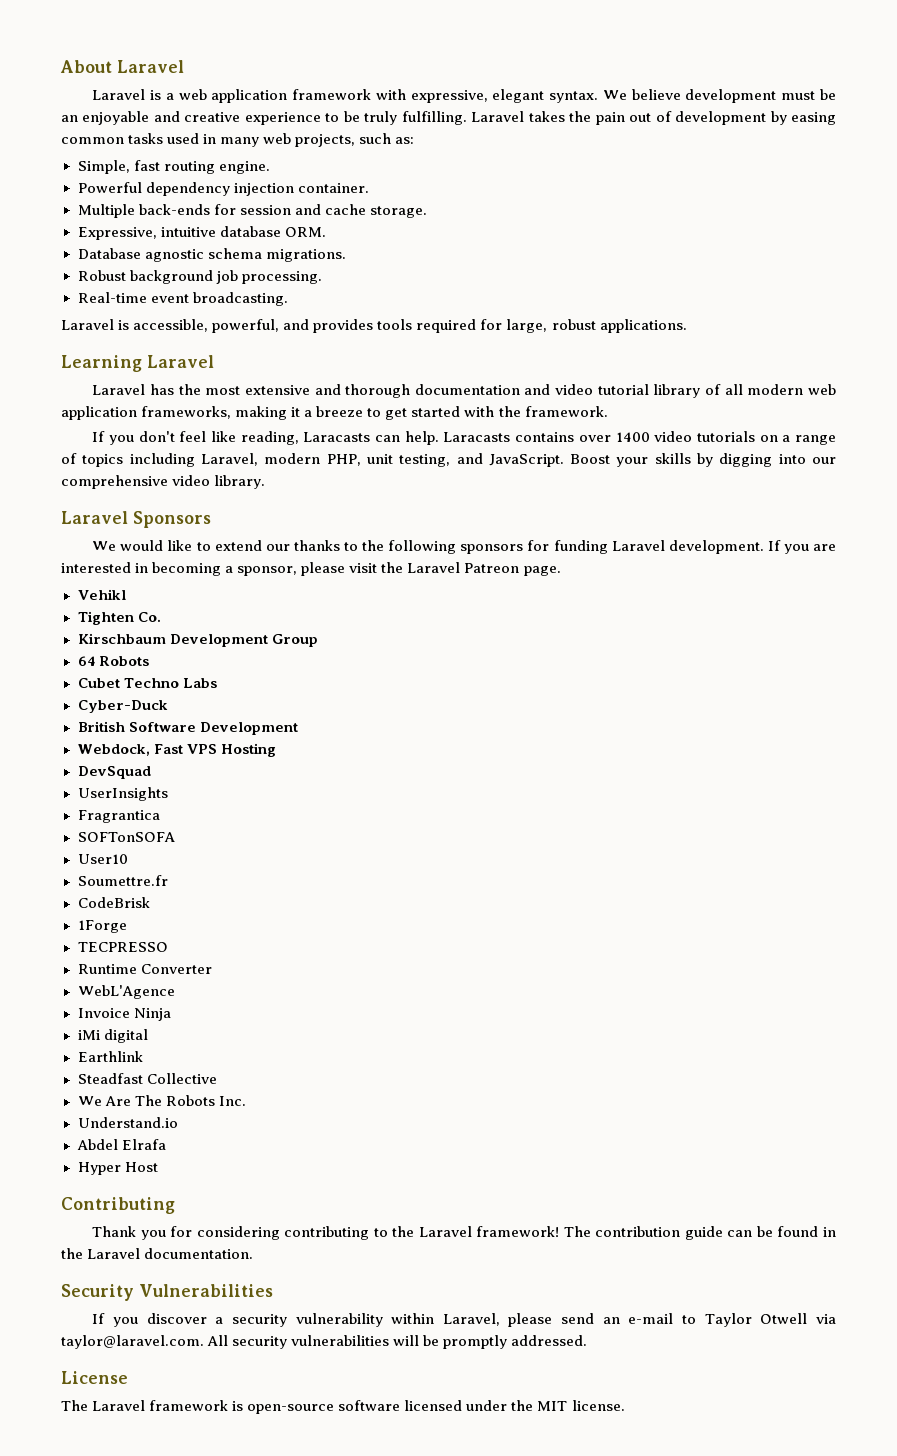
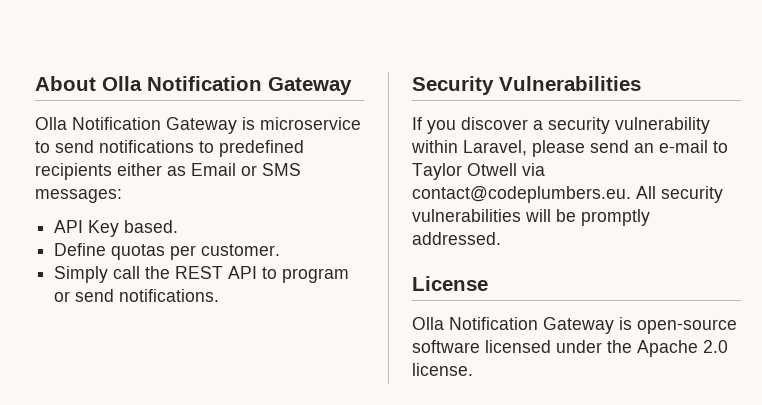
- About Laravel
- Laravel is a web application framework with expressive, elegant syntax. We believe development must be an enjoyable and creative experience to be truly fulfilling. Laravel takes the pain out of development by easing common tasks used in many web projects, such as:
- Simple, fast routing engine.
- Powerful dependency injection container.
- Multiple back-ends for session and cache storage.
- Expressive, intuitive database ORM.
- Database agnostic schema migrations.
- Robust background job processing.
- Real-time event broadcasting.
- Laravel is accessible, powerful, and provides tools required for large, robust applications.
- Learning Laravel
- Laravel has the most extensive and thorough documentation and video tutorial library of all modern web application frameworks, making it a breeze to get started with the framework.
- If you don't feel like reading, Laracasts can help. Laracasts contains over 1400 video tutorials on a range of topics including Laravel, modern PHP, unit testing, and JavaScript. Boost your skills by digging into our comprehensive video library.
- Laravel Sponsors
- We would like to extend our thanks to the following sponsors for funding Laravel development. If you are interested in becoming a sponsor, please visit the Laravel Patreon page.
- Vehikl
- Tighten Co.
- Kirschbaum Development Group
- 64 Robots
- Cubet Techno Labs
- Cyber-Duck
- British Software Development
- Webdock, Fast VPS Hosting
- DevSquad
- UserInsights
- Fragrantica
- SOFTonSOFA
- User10
- Soumettre.fr
- CodeBrisk
- 1Forge
- TECPRESSO
- Runtime Converter
- WebL'Agence
- Invoice Ninja
- iMi digital
- Earthlink
- Steadfast Collective
- We Are The Robots Inc.
- Understand.io
- Abdel Elrafa
- Hyper Host
- Contributing
- Thank you for considering contributing to the Laravel framework! The contribution guide can be found in the Laravel documentation.
+ About Olla Notification Gateway
+ Olla Notification Gateway is microservice to send notifications to predefined recipients either as Email or SMS messages:
+ API Key based.
+ Define quotas per customer.
+ Simply call the REST API to program or send notifications.
- If you discover a security vulnerability within Laravel, please send an e-mail to Taylor Otwell via taylor@laravel.com. All security vulnerabilities will be promptly addressed.
+ If you discover a security vulnerability within Laravel, please send an e-mail to Taylor Otwell via contact@codeplumbers.eu. All security vulnerabilities will be promptly addressed.
- The Laravel framework is open-source software licensed under the MIT license.
+ Olla Notification Gateway is open-source software licensed under the Apache 2.0 license.

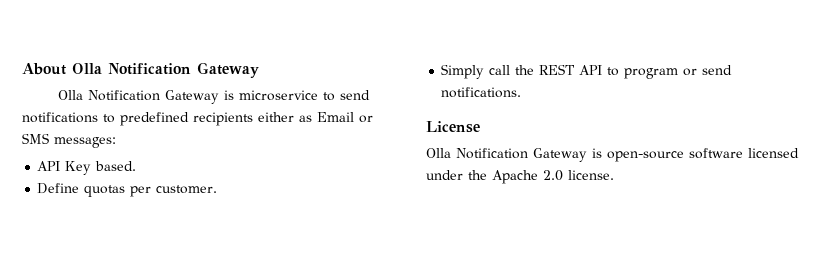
- Security Vulnerabilities
- If you discover a security vulnerability within Laravel, please send an e-mail to Taylor Otwell via contact@codeplumbers.eu. All security vulnerabilities will be promptly addressed.

